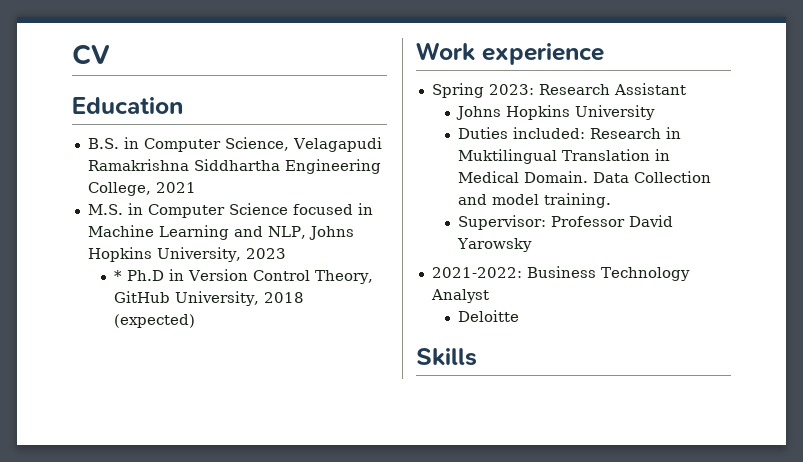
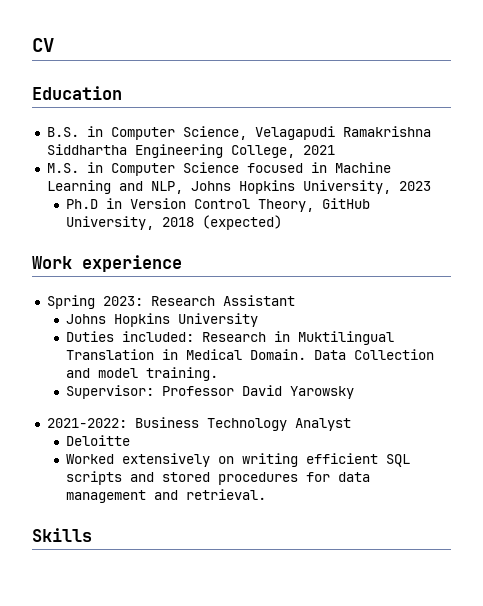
- * Ph.D in Version Control Theory, GitHub University, 2018 (expected)
+ Ph.D in Version Control Theory, GitHub University, 2018 (expected)
+ Worked extensively on writing efficient SQL scripts and stored procedures for data management and retrieval.

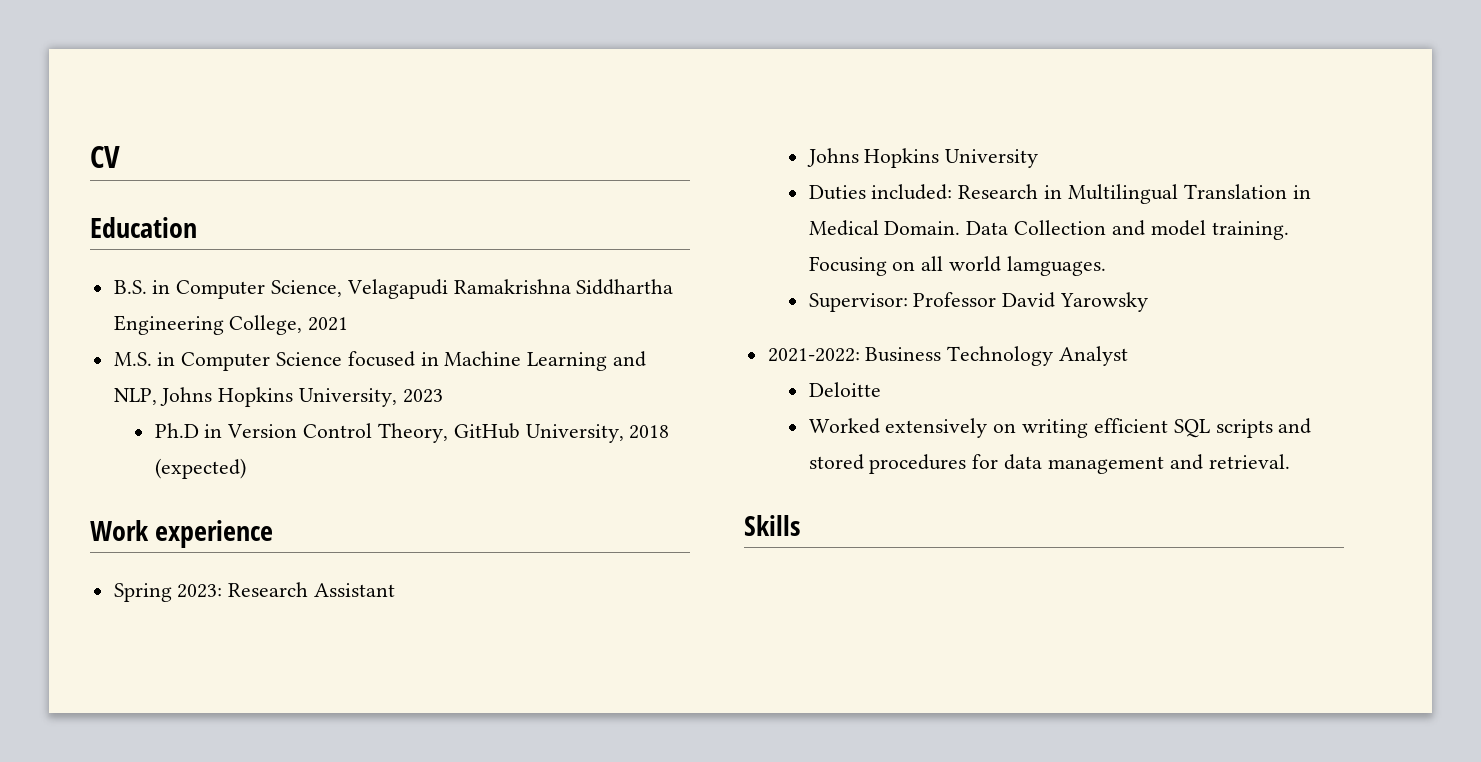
- Duties included: Research in Muktilingual Translation in Medical Domain.
+ Duties included: Research in Multilingual Translation in Medical Domain.
+ Focusing on all world lamguages.

